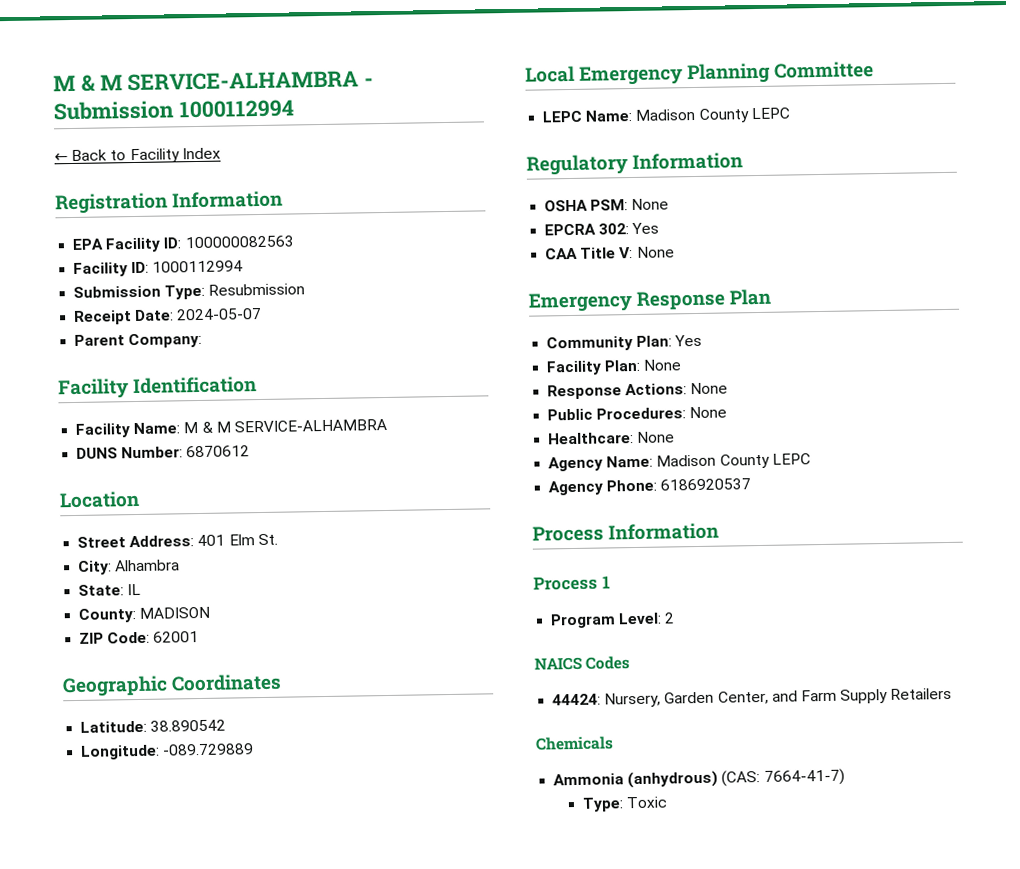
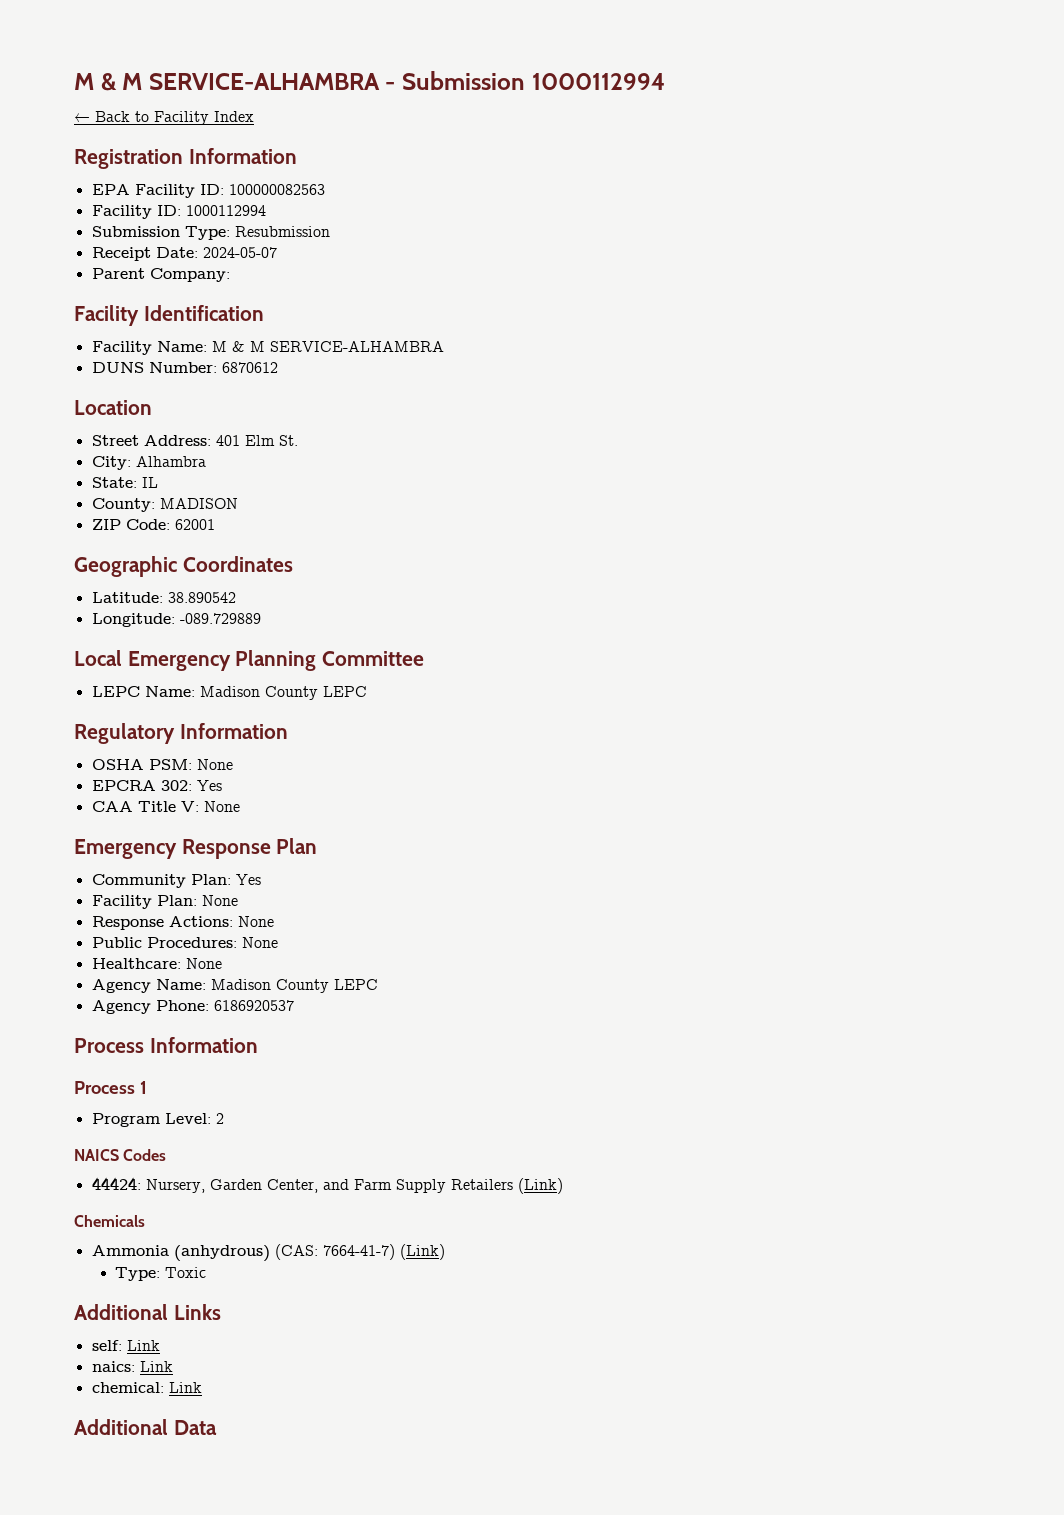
- 44424: Nursery, Garden Center, and Farm Supply Retailers
+ 44424: Nursery, Garden Center, and Farm Supply Retailers (Link)
- Ammonia (anhydrous) (CAS: 7664-41-7)
+ Ammonia (anhydrous) (CAS: 7664-41-7) (Link)
+ Additional Links
+ self: Link
+ naics: Link
+ chemical: Link
+ Additional Data

